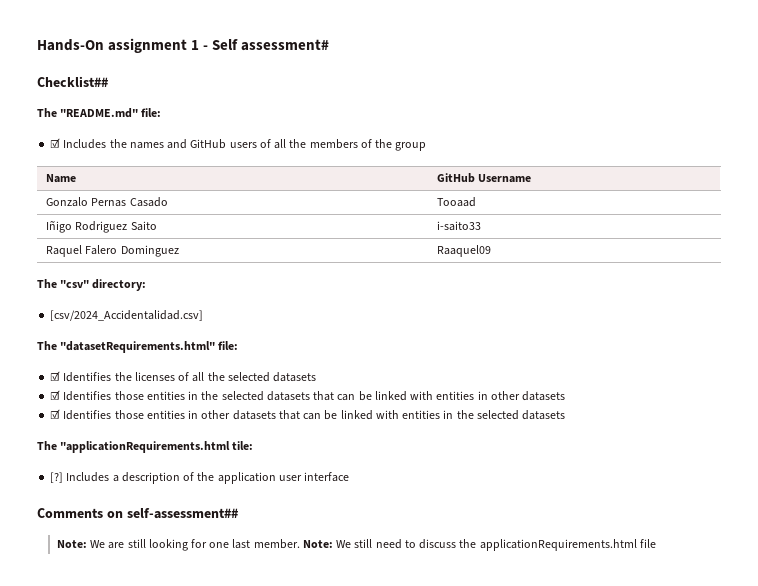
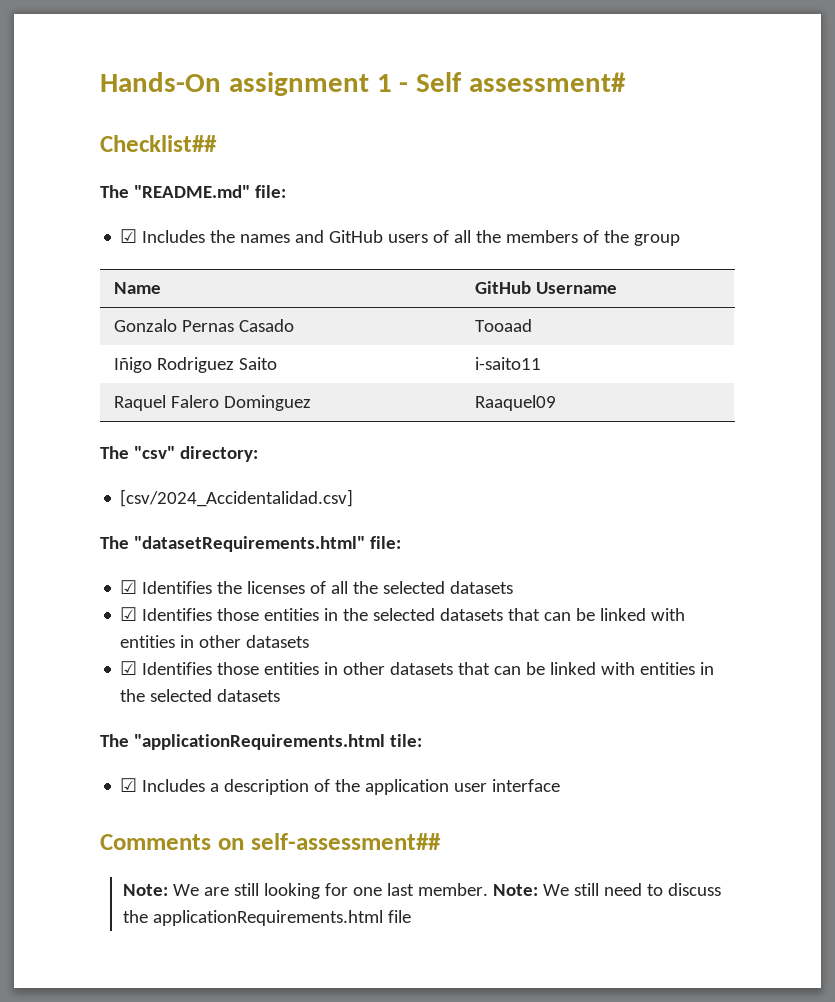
- Iñigo Rodriguez Saito | i-saito33
+ Iñigo Rodriguez Saito | i-saito11
- [?] Includes a description of the application user interface
+ ☑ Includes a description of the application user interface

